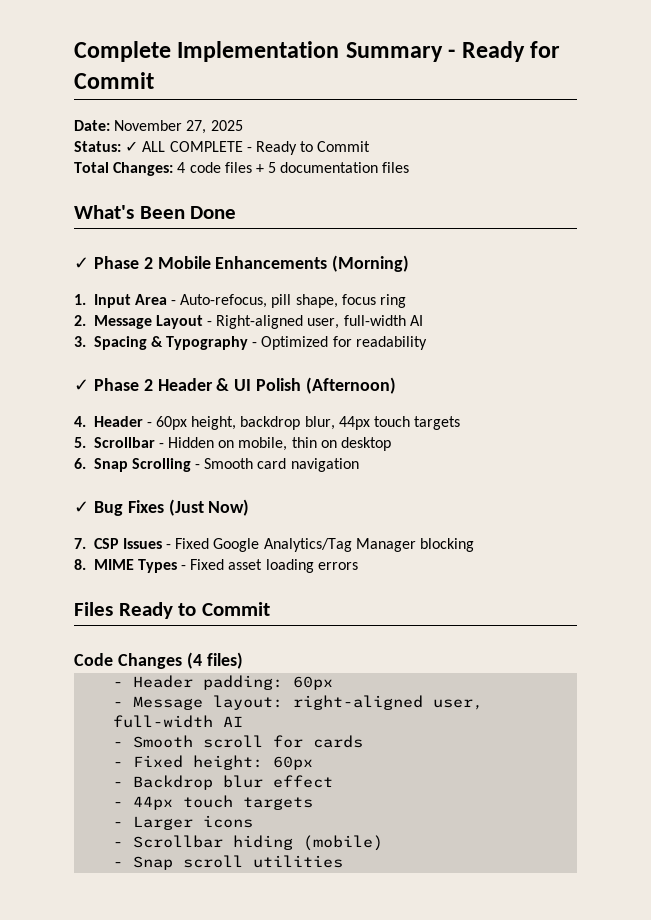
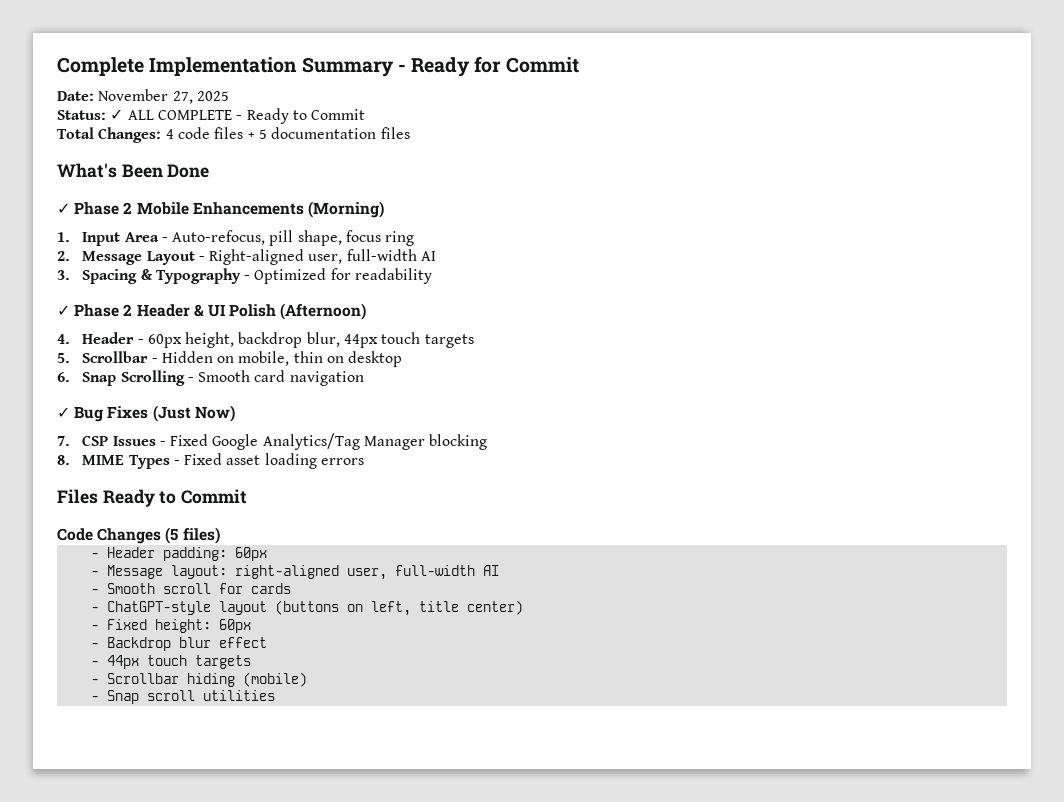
- Code Changes (4 files)
+ Code Changes (5 files)
+ - ChatGPT-style layout (buttons on left, title center)
- - Larger icons

